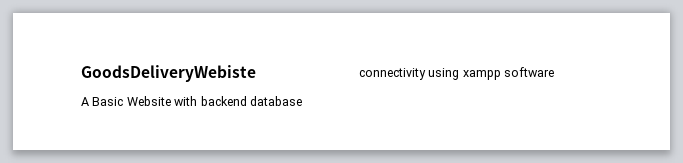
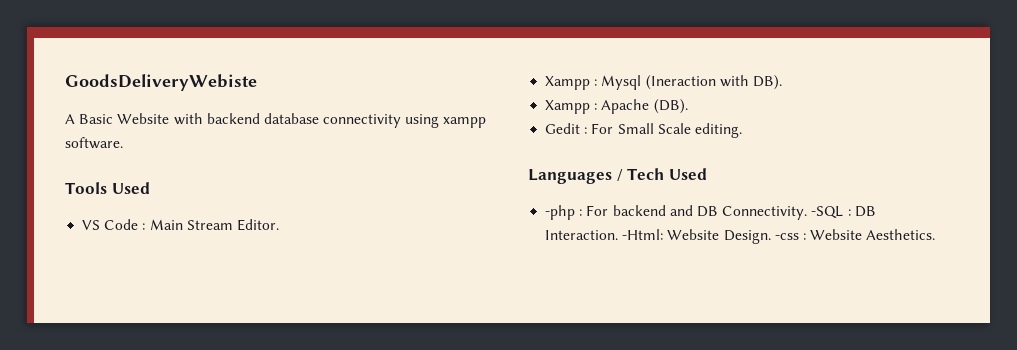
- A Basic Website with backend database connectivity using xampp software
+ A Basic Website with backend database connectivity using xampp software.
+ Tools Used
+ VS Code : Main Stream Editor.
+ Xampp : Mysql (Ineraction with DB).
+ Xampp : Apache (DB).
+ Gedit : For Small Scale editing.
+ Languages / Tech Used
+ -php : For backend and DB Connectivity. -SQL : DB Interaction. -Html: Website Design. -css : Website Aesthetics.

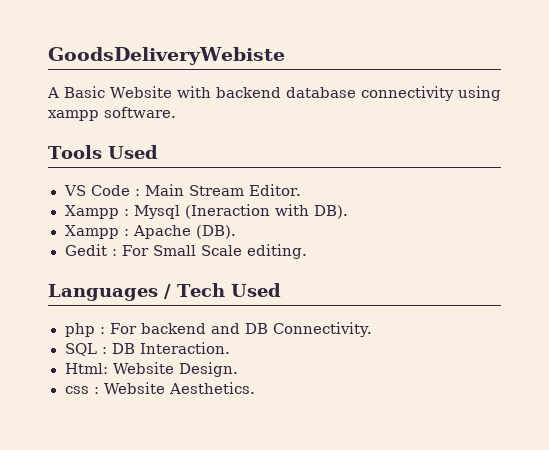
- -php : For backend and DB Connectivity. -SQL : DB Interaction. -Html: Website Design. -css : Website Aesthetics.
+ php : For backend and DB Connectivity.
+ SQL : DB Interaction.
+ Html: Website Design.
+ css : Website Aesthetics.

